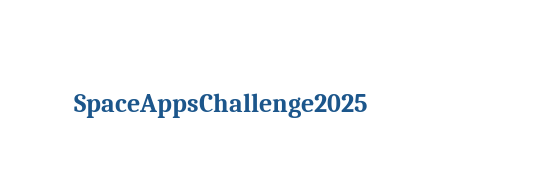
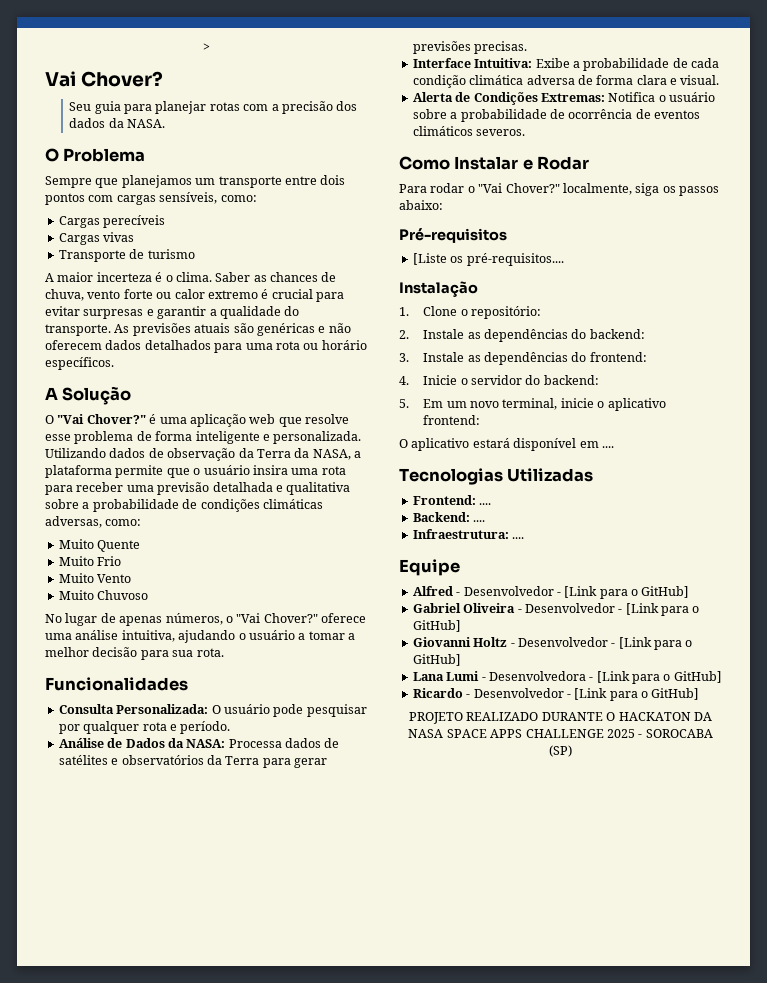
- SpaceAppsChallenge2025
+ >
+ Vai Chover?
+ Seu guia para planejar rotas com a precisão dos dados da NASA.
+ O Problema
+ Sempre que planejamos um transporte entre dois pontos com cargas sensíveis, como:
+ Cargas perecíveis
+ Cargas vivas
+ Transporte de turismo
+ A maior incerteza é o clima. Saber as chances de chuva, vento forte ou calor extremo é crucial para evitar surpresas e garantir a qualidade do transporte. As previsões atuais são genéricas e não oferecem dados detalhados para uma rota ou horário específicos.
+ A Solução
+ O "Vai Chover?" é uma aplicação web que resolve esse problema de forma inteligente e personalizada. Utilizando dados de observação da Terra da NASA, a plataforma permite que o usuário insira uma rota para receber uma previsão detalhada e qualitativa sobre a probabilidade de condições climáticas adversas, como:
+ Muito Quente
+ Muito Frio
+ Muito Vento
+ Muito Chuvoso
+ No lugar de apenas números, o "Vai Chover?" oferece uma análise intuitiva, ajudando o usuário a tomar a melhor decisão para sua rota.
+ Funcionalidades
+ Consulta Personalizada: O usuário pode pesquisar por qualquer rota e período.
+ Análise de Dados da NASA: Processa dados de satélites e observatórios da Terra para gerar previsões precisas.
+ Interface Intuitiva: Exibe a probabilidade de cada condição climática adversa de forma clara e visual.
+ Alerta de Condições Extremas: Notifica o usuário sobre a probabilidade de ocorrência de eventos climáticos severos.
+ Como Instalar e Rodar
+ Para rodar o "Vai Chover?" localmente, siga os passos abaixo:
+ Pré-requisitos
+ [Liste os pré-requisitos....
+ Instalação
+ 1. Clone o repositório:
+ 2. Instale as dependências do backend:
+ 3. Instale as dependências do frontend:
+ 4. Inicie o servidor do backend:
+ 5. Em um novo terminal, inicie o aplicativo frontend:
+ O aplicativo estará disponível em ....
+ Tecnologias Utilizadas
+ Frontend: ....
+ Backend: ....
+ Infraestrutura: ....
+ Equipe
+ Alfred - Desenvolvedor - [Link para o GitHub]
+ Gabriel Oliveira - Desenvolvedor - [Link para o GitHub]
+ Giovanni Holtz - Desenvolvedor - [Link para o GitHub]
+ Lana Lumi - Desenvolvedora - [Link para o GitHub]
+ Ricardo - Desenvolvedor - [Link para o GitHub]
+ PROJETO REALIZADO DURANTE O HACKATON DA NASA SPACE APPS CHALLENGE 2025 - SOROCABA (SP)

